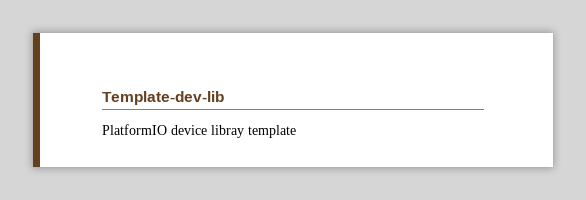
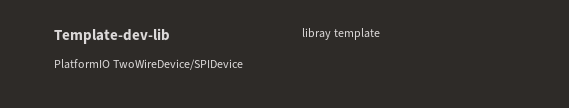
- PlatformIO device libray template
+ PlatformIO TwoWireDevice/SPIDevice libray template

